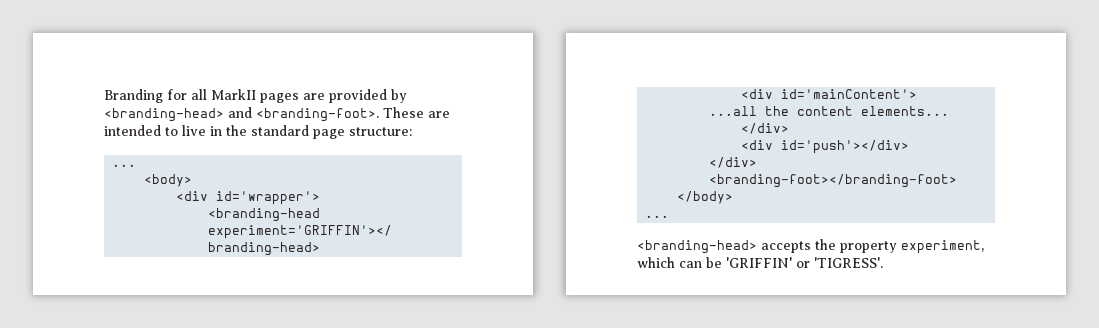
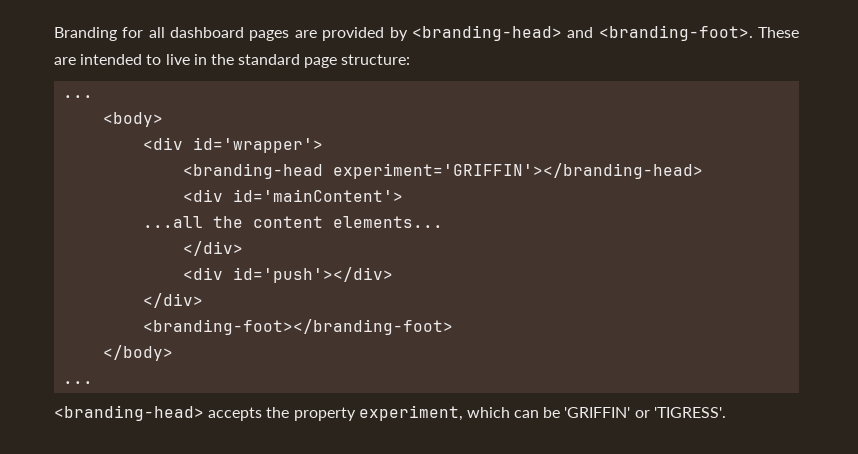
- Branding for all MarkII pages are provided by <branding-head> and <branding-foot>.
+ Branding for all dashboard pages are provided by <branding-head> and <branding-foot>.

